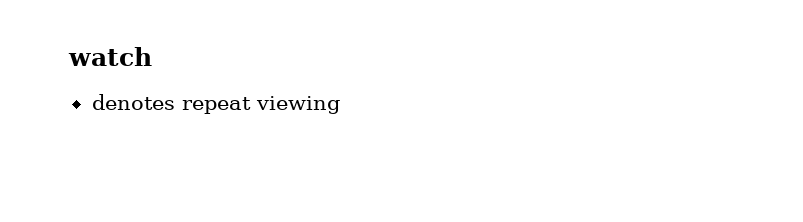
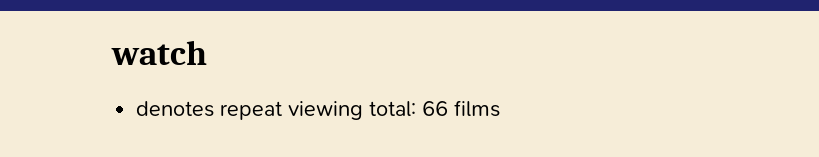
- denotes repeat viewing
+ denotes repeat viewing total: 66 films

